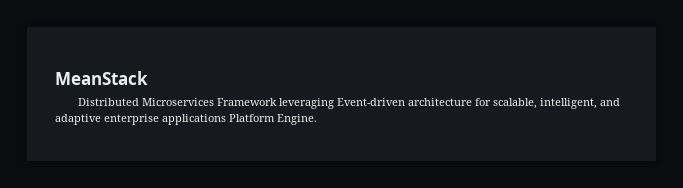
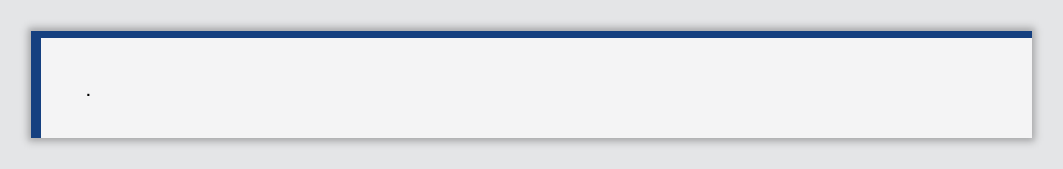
- MeanStack
- Distributed Microservices Framework leveraging Event-driven architecture for scalable, intelligent, and adaptive enterprise applications Platform Engine.
+ .

